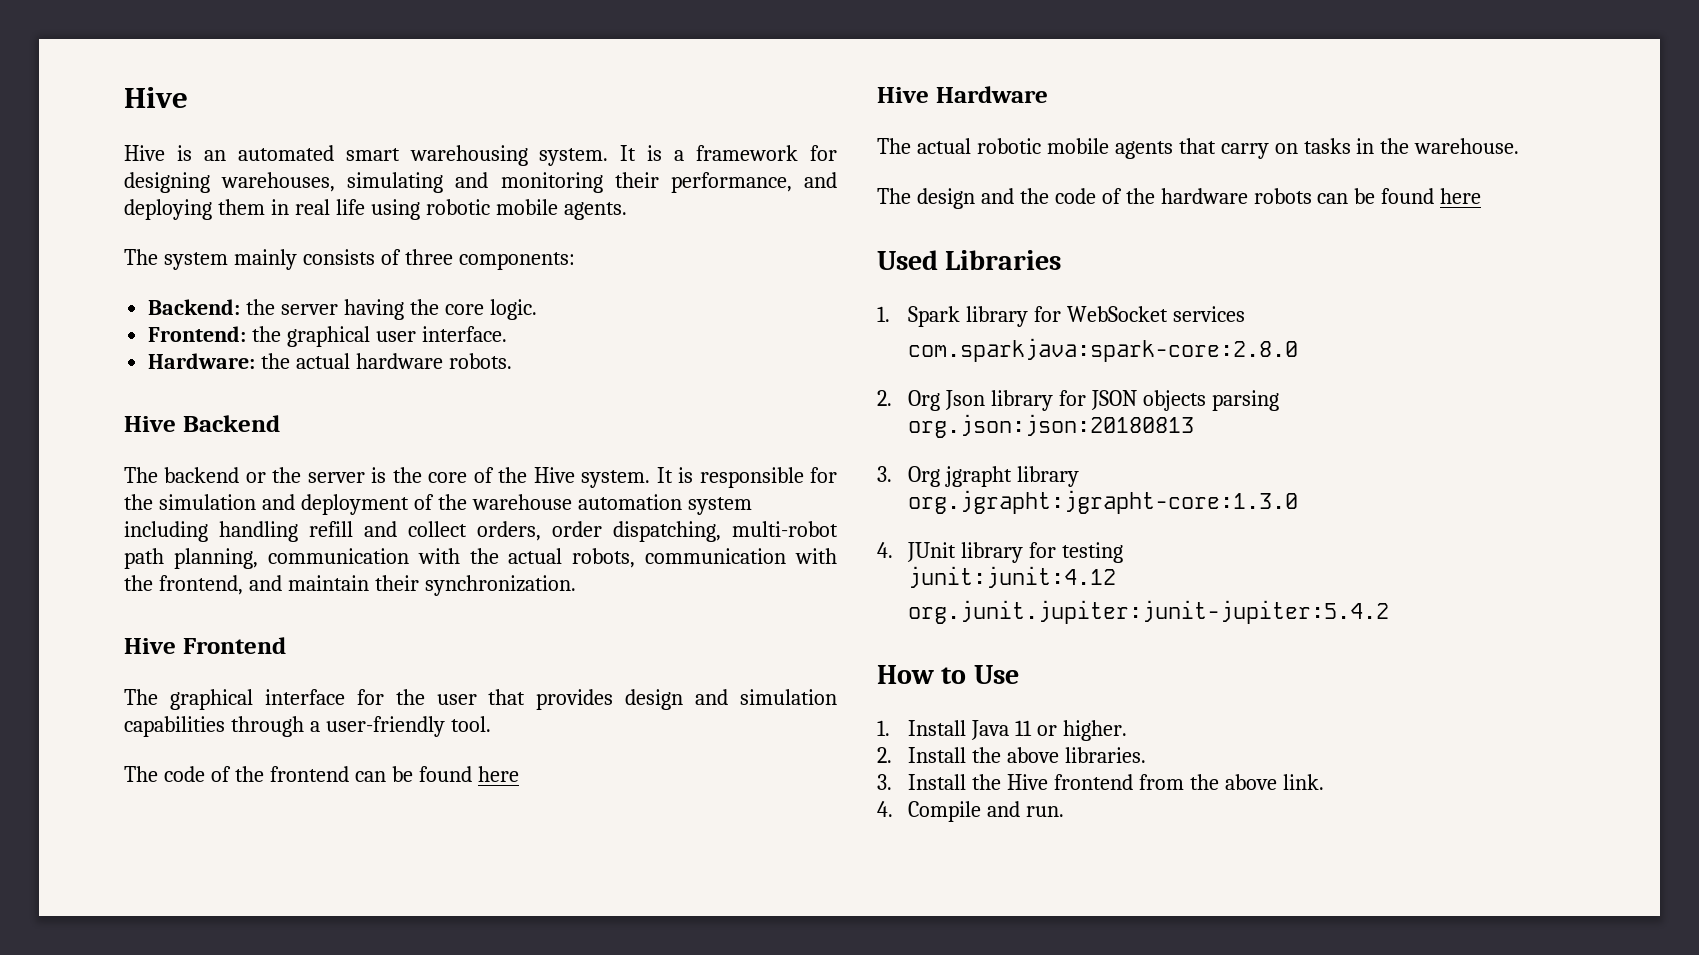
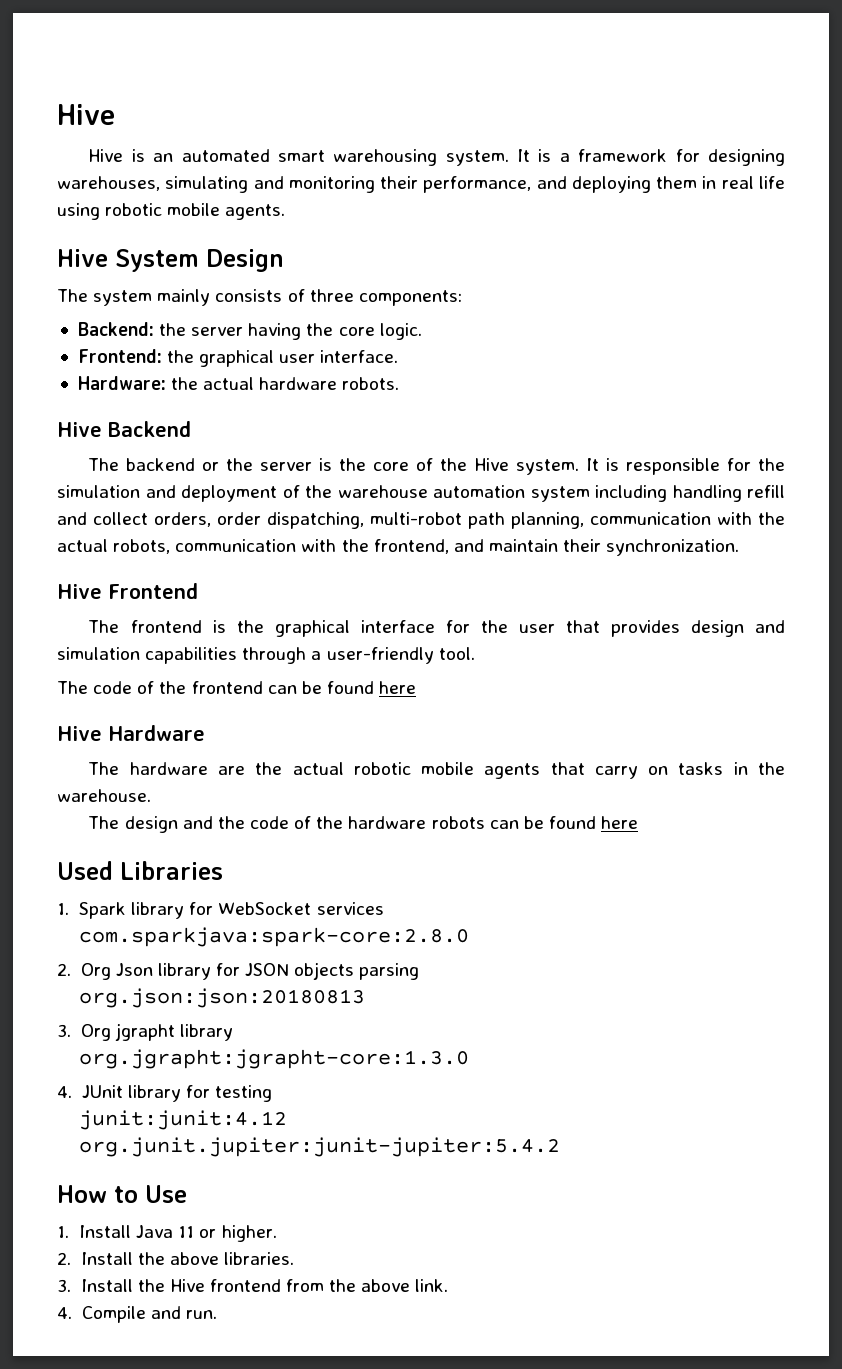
+ Hive System Design
- The graphical interface for the user that provides design and simulation capabilities through a user-friendly tool.
+ The frontend is the graphical interface for the user that provides design and simulation capabilities through a user-friendly tool.
- The actual robotic mobile agents that carry on tasks in the warehouse.
+ The hardware are the actual robotic mobile agents that carry on tasks in the warehouse.

